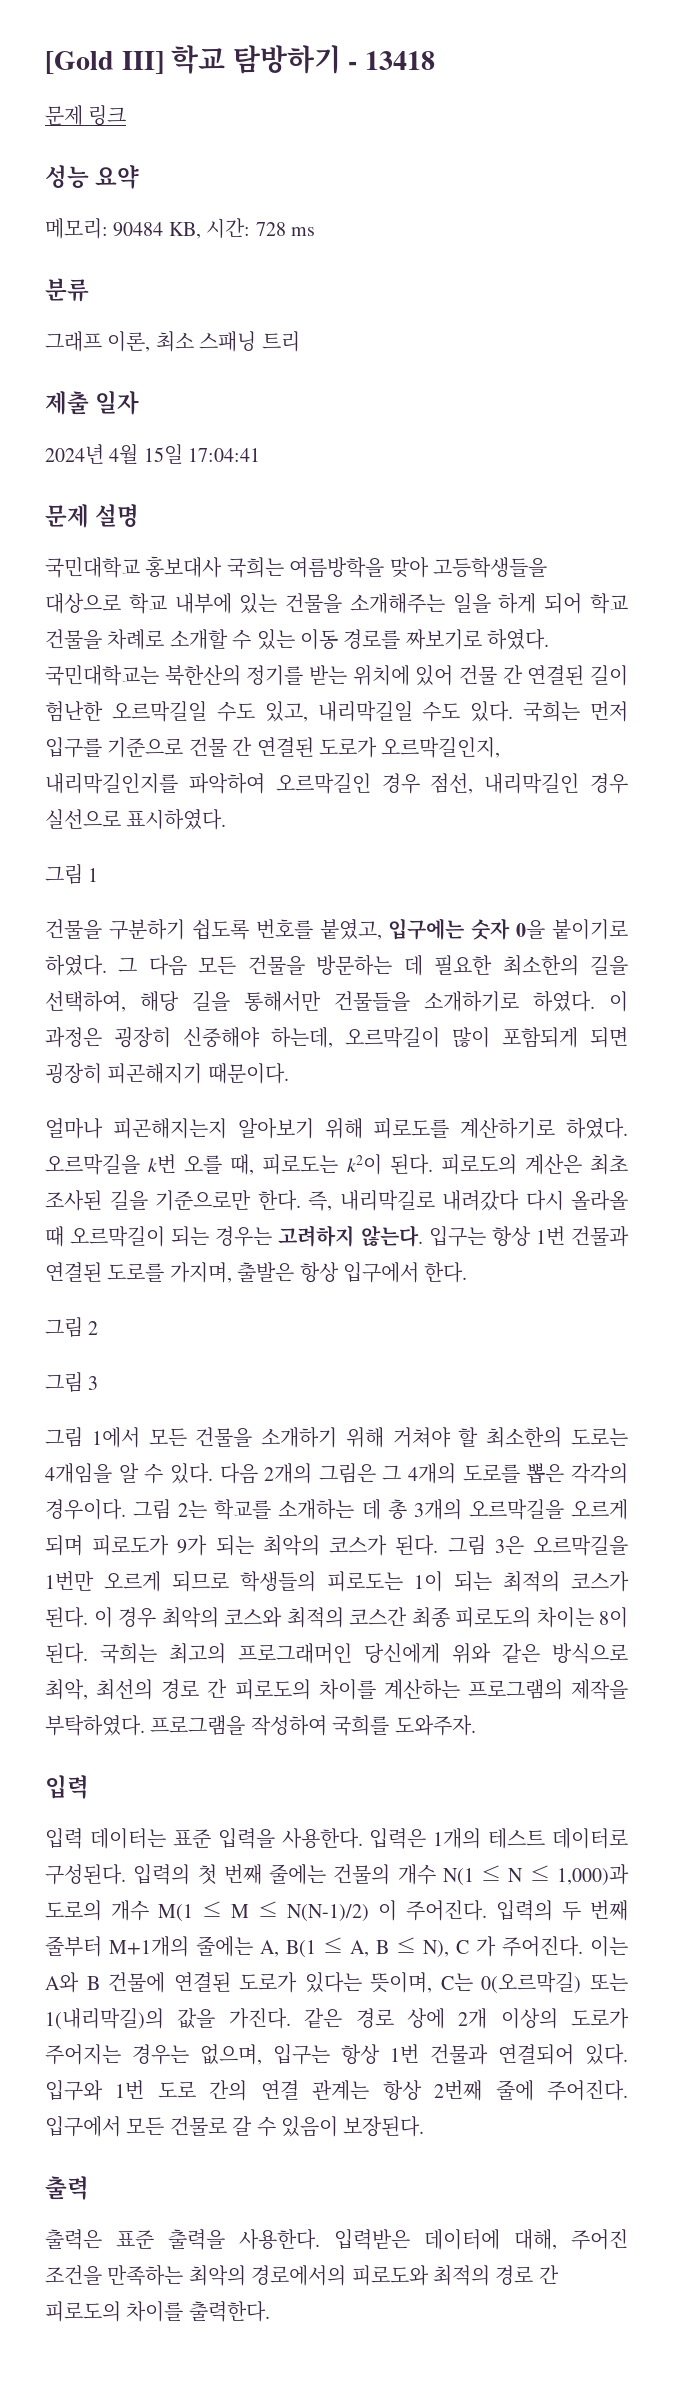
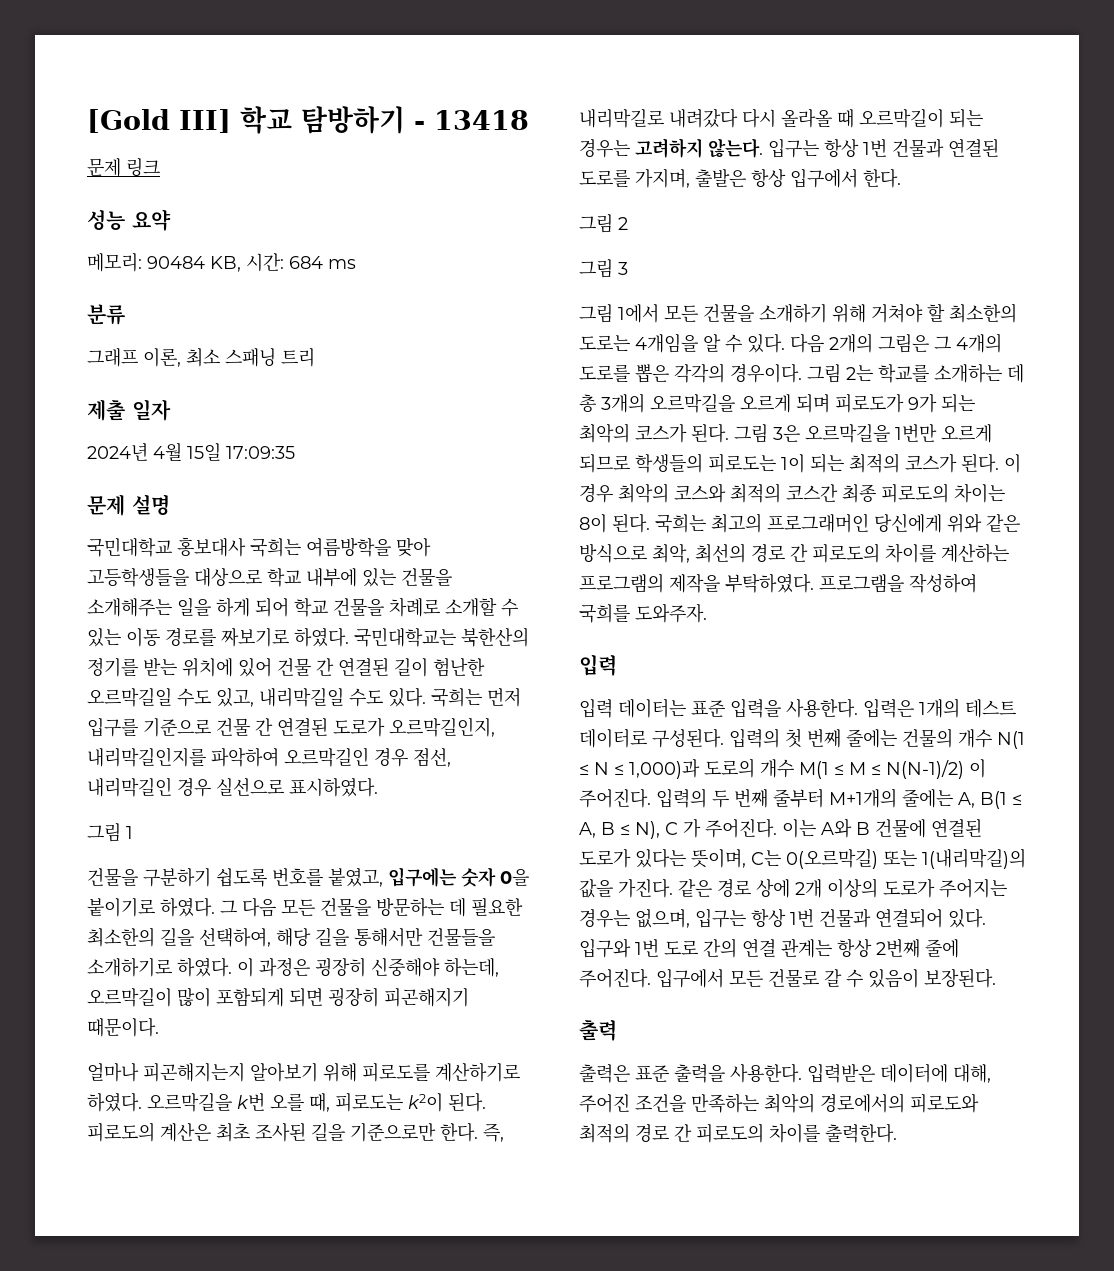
- 메모리: 90484 KB, 시간: 728 ms
+ 메모리: 90484 KB, 시간: 684 ms
- 2024년 4월 15일 17:04:41
+ 2024년 4월 15일 17:09:35

